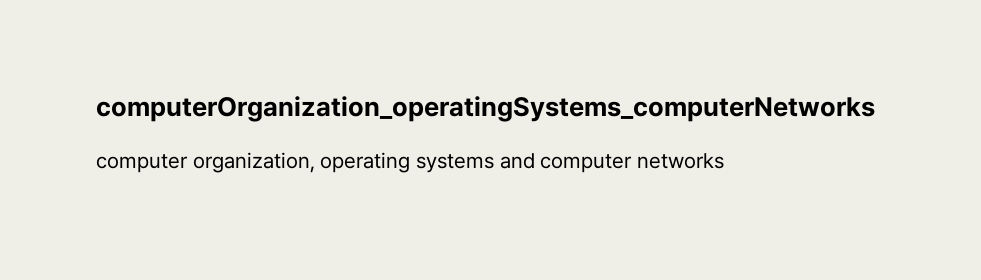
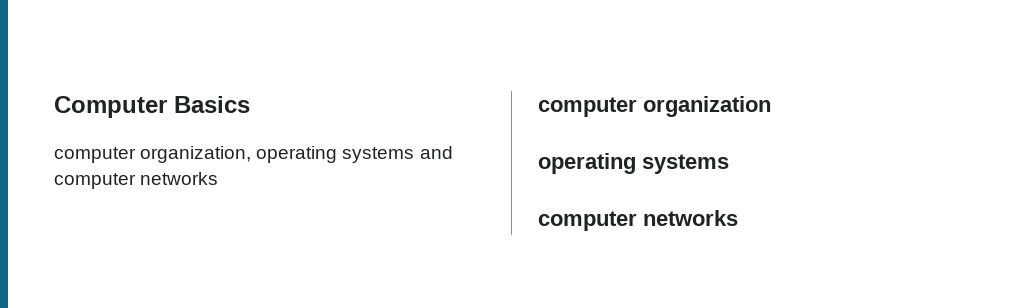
- computerOrganization_operatingSystems_computerNetworks
+ Computer Basics
+ computer organization
+ operating systems
+ computer networks

